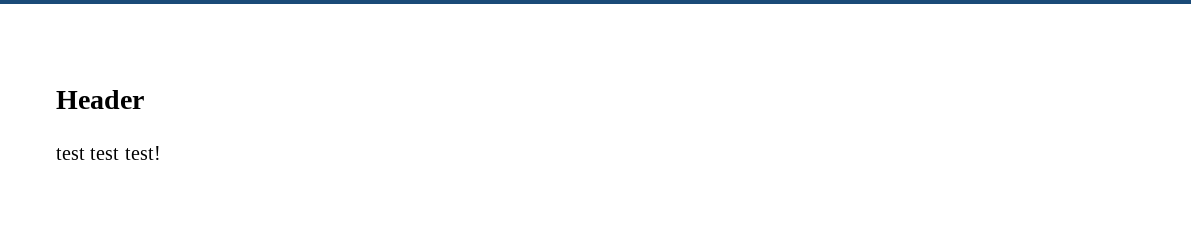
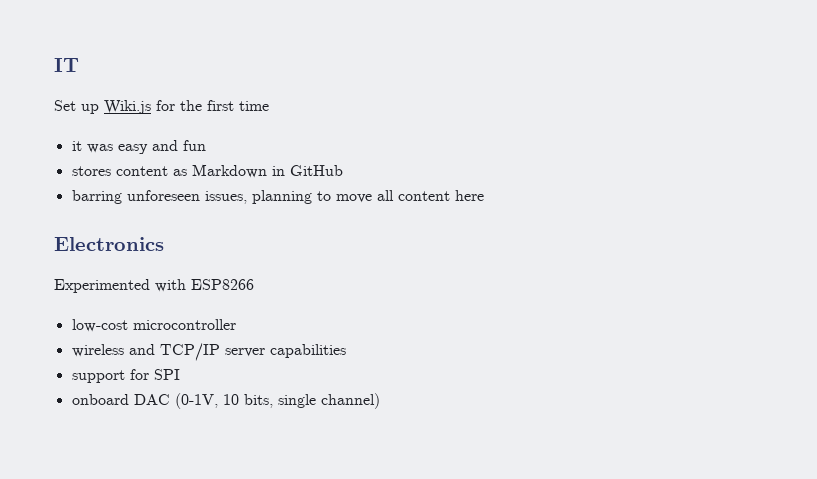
- Header
- test test test!
+ IT
+ Set up Wiki.js for the first time
+ it was easy and fun
+ stores content as Markdown in GitHub
+ barring unforeseen issues, planning to move all content here
+ Electronics
+ Experimented with ESP8266
+ low-cost microcontroller
+ wireless and TCP/IP server capabilities
+ support for SPI
+ onboard DAC (0-1V, 10 bits, single channel)

